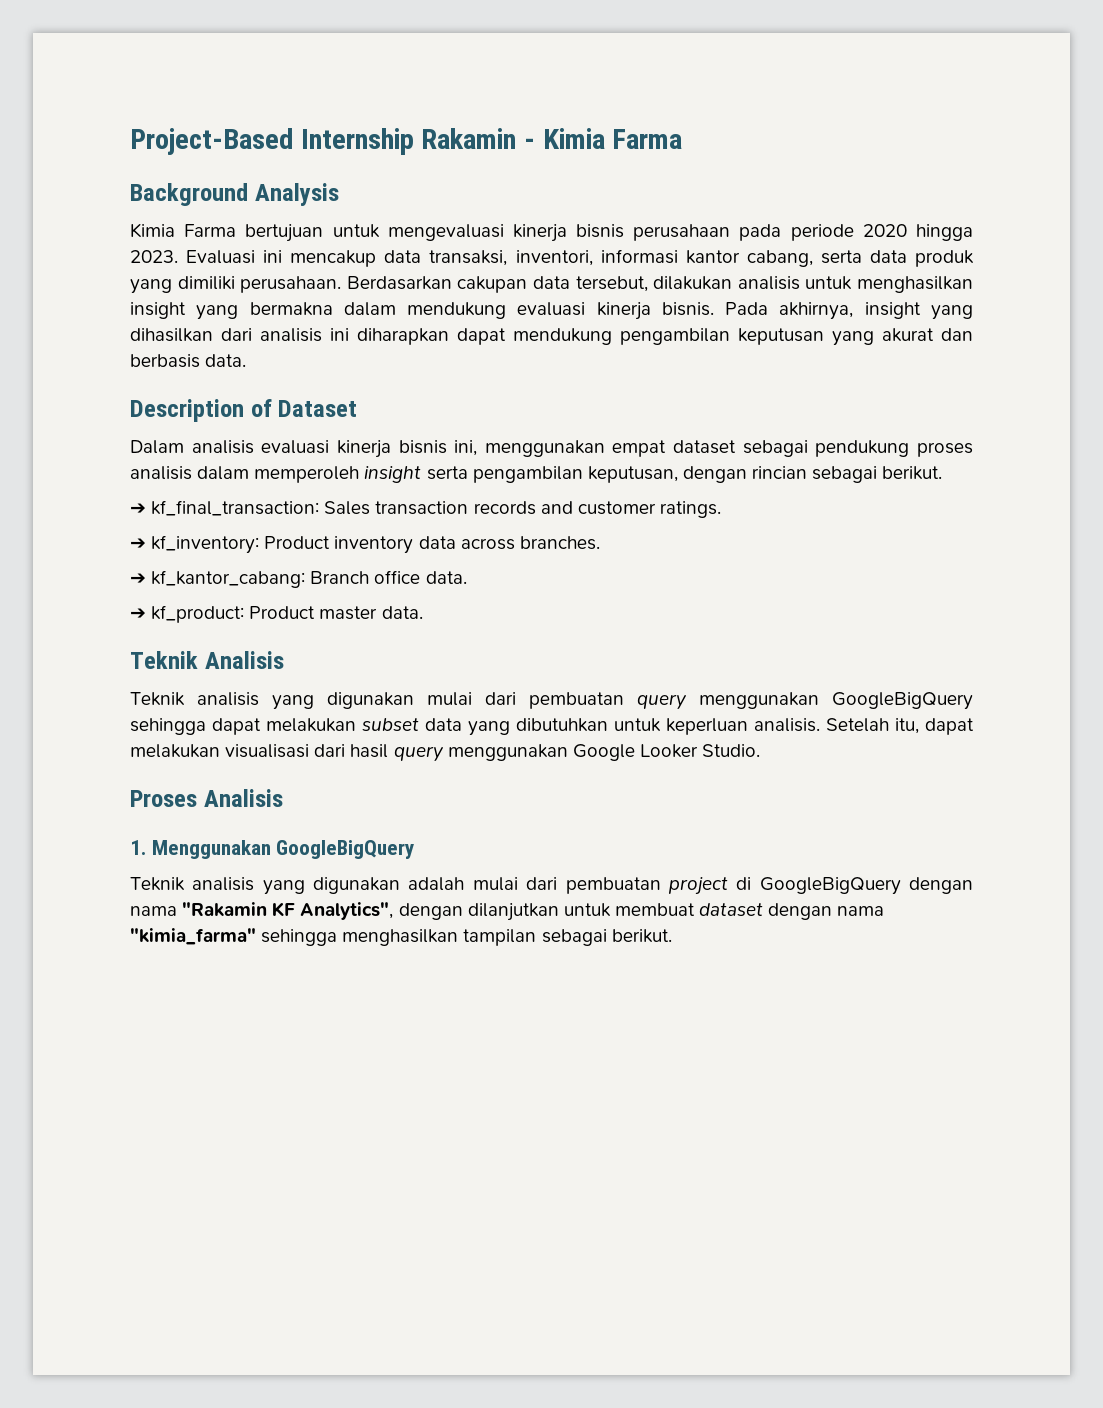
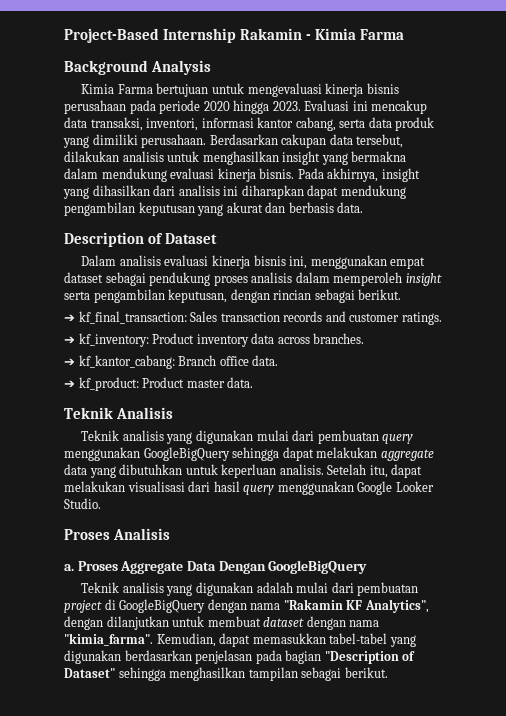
- Teknik analisis yang digunakan mulai dari pembuatan query menggunakan GoogleBigQuery sehingga dapat melakukan subset data yang dibutuhkan untuk keperluan analisis.
+ Teknik analisis yang digunakan mulai dari pembuatan query menggunakan GoogleBigQuery sehingga dapat melakukan aggregate data yang dibutuhkan untuk keperluan analisis.
- 1. Menggunakan GoogleBigQuery
+ a. Proses Aggregate Data Dengan GoogleBigQuery
- Teknik analisis yang digunakan adalah mulai dari pembuatan project di GoogleBigQuery dengan nama "Rakamin KF Analytics", dengan dilanjutkan untuk membuat dataset dengan nama "kimia_farma" sehingga menghasilkan tampilan sebagai berikut.
+ Teknik analisis yang digunakan adalah mulai dari pembuatan project di GoogleBigQuery dengan nama "Rakamin KF Analytics", dengan dilanjutkan untuk membuat dataset dengan nama "kimia_farma". Kemudian, dapat memasukkan tabel-tabel yang digunakan berdasarkan penjelasan pada bagian "Description of Dataset" sehingga menghasilkan tampilan sebagai berikut.

